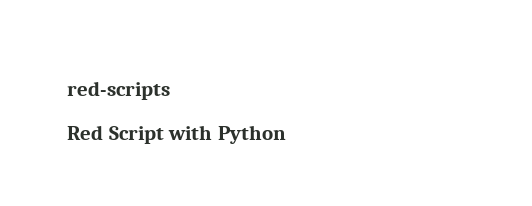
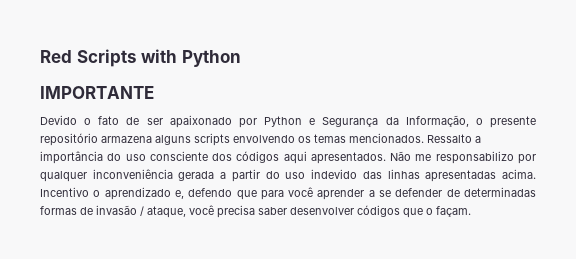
- red-scripts
- Red Script with Python
+ Red Scripts with Python
+ IMPORTANTE
+ Devido o fato de ser apaixonado por Python e Segurança da Informação, o presente repositório armazena alguns scripts envolvendo os temas mencionados. Ressalto a importância do uso consciente dos códigos aqui apresentados. Não me responsabilizo por qualquer inconveniência gerada a partir do uso indevido das linhas apresentadas acima. Incentivo o aprendizado e, defendo que para você aprender a se defender de determinadas formas de invasão / ataque, você precisa saber desenvolver códigos que o façam.

